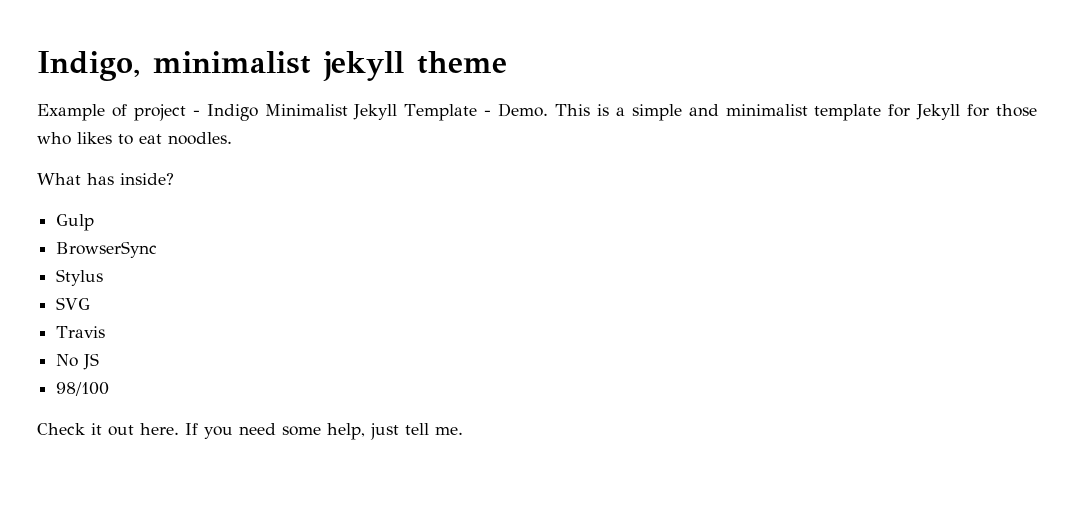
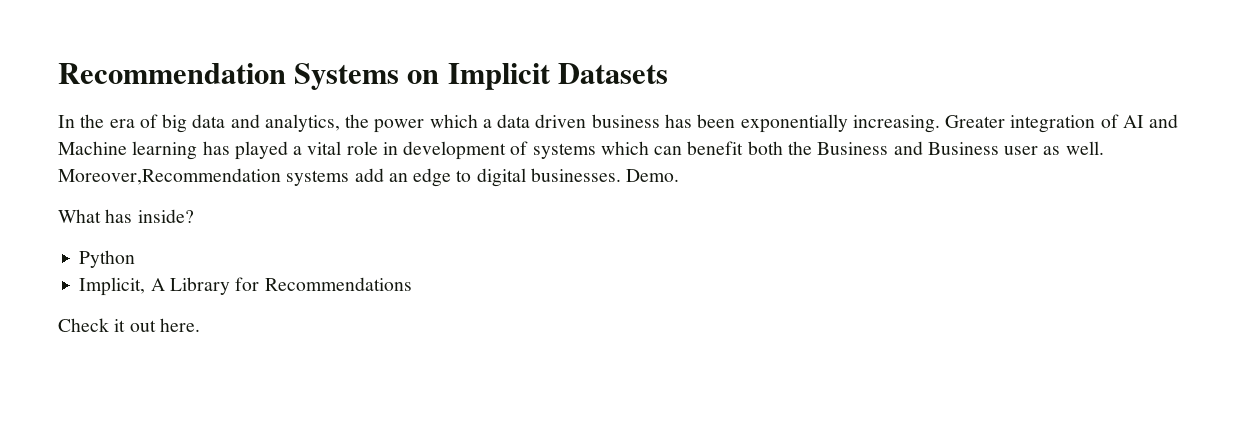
- Indigo, minimalist jekyll theme
- Example of project - Indigo Minimalist Jekyll Template - Demo. This is a simple and minimalist template for Jekyll for those who likes to eat noodles.
+ Recommendation Systems on Implicit Datasets
+ In the era of big data and analytics, the power which a data driven business has been exponentially increasing. Greater integration of AI and Machine learning has played a vital role in development of systems which can benefit both the Business and Business user as well. Moreover,Recommendation systems add an edge to digital businesses. Demo.
  What has inside?
- Gulp
- BrowserSync
- Stylus
- SVG
- Travis
- No JS
- 98/100
- Check it out here. If you need some help, just tell me.
+ Python
+ Implicit, A Library for Recommendations
+ Check it out here.

